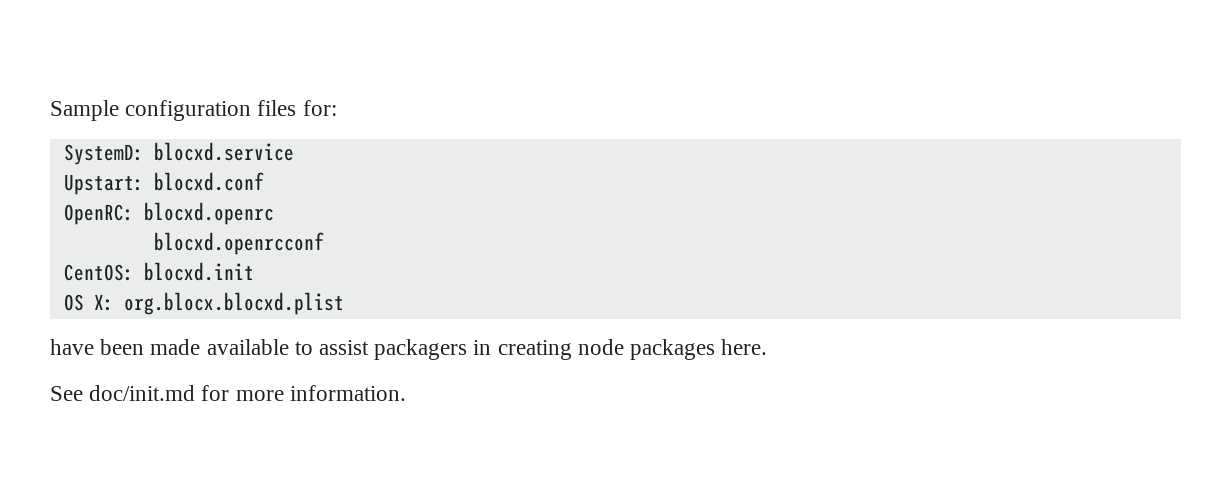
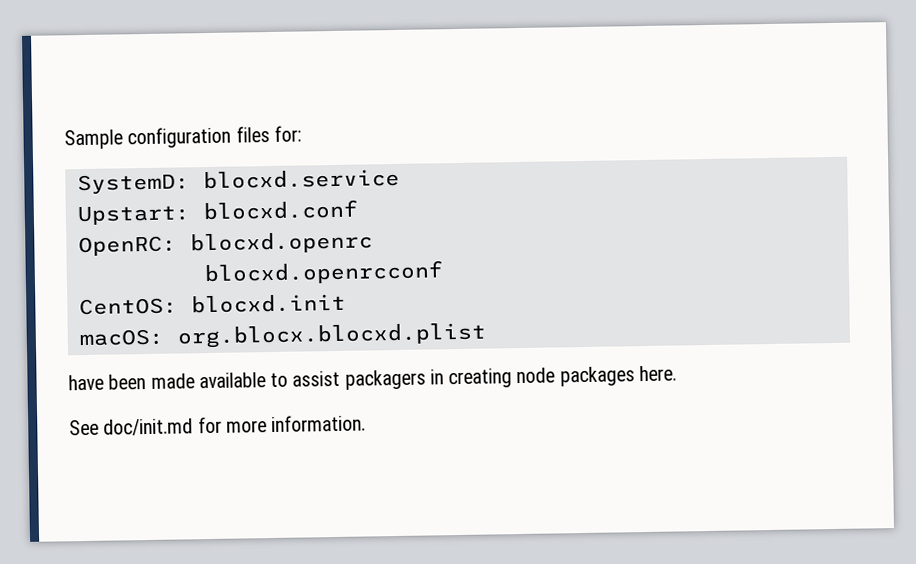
- OS X: org.blocx.blocxd.plist
+ macOS: org.blocx.blocxd.plist

